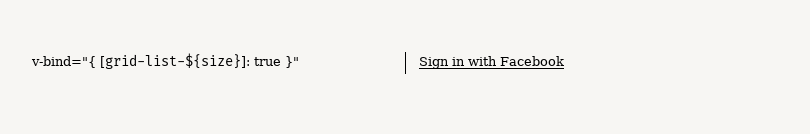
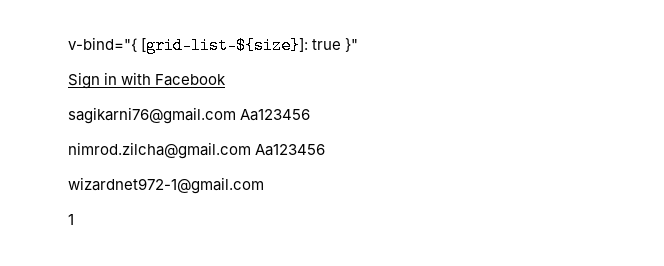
+ sagikarni76@gmail.com Aa123456
+ nimrod.zilcha@gmail.com Aa123456
+ wizardnet972-1@gmail.com
+ 1

